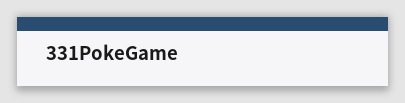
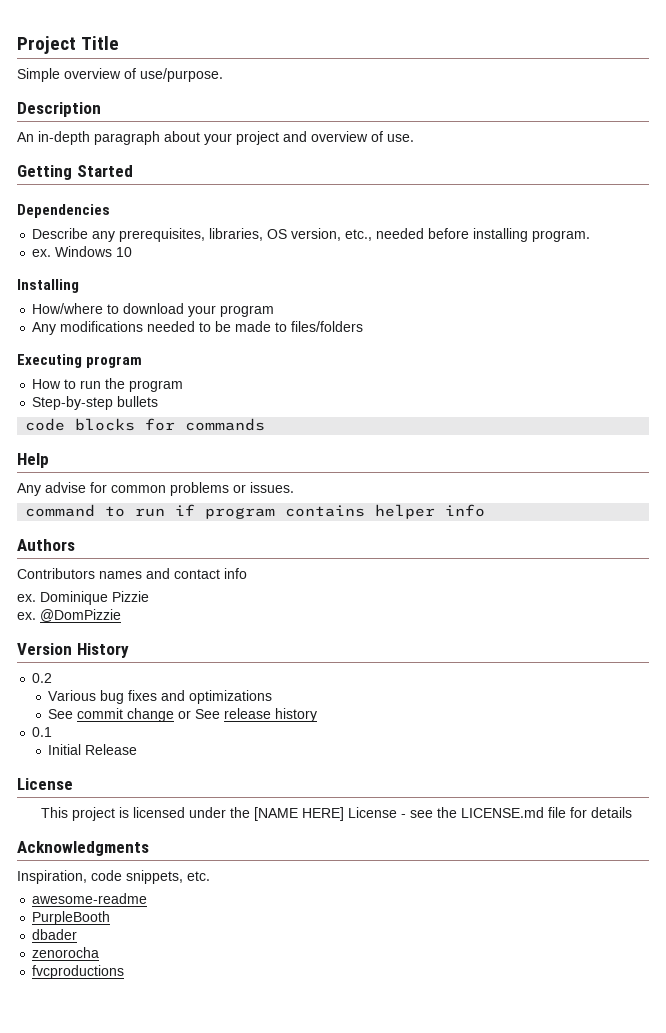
- 331PokeGame
+ Project Title
+ Simple overview of use/purpose.
+ Description
+ An in-depth paragraph about your project and overview of use.
+ Getting Started
+ Dependencies
+ Describe any prerequisites, libraries, OS version, etc., needed before installing program.
+ ex. Windows 10
+ Installing
+ How/where to download your program
+ Any modifications needed to be made to files/folders
+ Executing program
+ How to run the program
+ Step-by-step bullets
+ code blocks for commands
+ Help
+ Any advise for common problems or issues.
+ command to run if program contains helper info
+ Authors
+ Contributors names and contact info
+ ex. Dominique Pizzie
+ ex. @DomPizzie
+ Version History
+ 0.2
+ Various bug fixes and optimizations
+ See commit change or See release history
+ 0.1
+ Initial Release
+ License
+ This project is licensed under the [NAME HERE] License - see the LICENSE.md file for details
+ Acknowledgments
+ Inspiration, code snippets, etc.
+ awesome-readme
+ PurpleBooth
+ dbader
+ zenorocha
+ fvcproductions

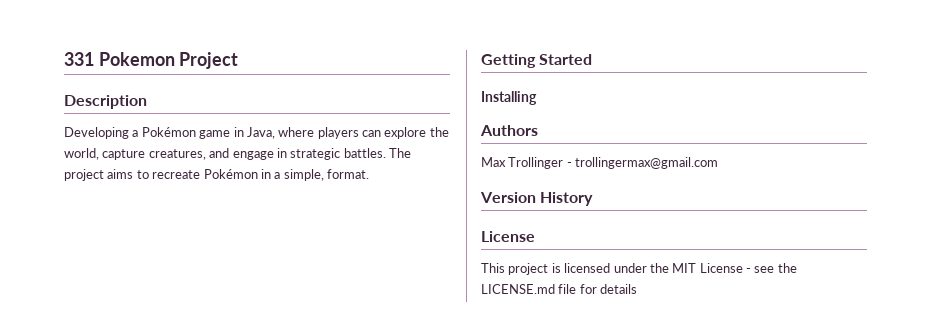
- Project Title
- Simple overview of use/purpose.
+ 331 Pokemon Project
  Description
- An in-depth paragraph about your project and overview of use.
+ Developing a Pokémon game in Java, where players can explore the world, capture creatures, and engage in strategic battles. The project aims to recreate Pokémon in a simple, format.
  Getting Started
- Dependencies
- Describe any prerequisites, libraries, OS version, etc., needed before installing program.
- ex. Windows 10
  Installing
- How/where to download your program
- Any modifications needed to be made to files/folders
- Executing program
- How to run the program
- Step-by-step bullets
- code blocks for commands
- Help
- Any advise for common problems or issues.
- command to run if program contains helper info
  Authors
- Contributors names and contact info
- ex. Dominique Pizzie
- ex. @DomPizzie
+ Max Trollinger - trollingermax@gmail.com
  Version History
- 0.2
- Various bug fixes and optimizations
- See commit change or See release history
- 0.1
- Initial Release
- This project is licensed under the [NAME HERE] License - see the LICENSE.md file for details
+ This project is licensed under the MIT License - see the LICENSE.md file for details
- Acknowledgments
- Inspiration, code snippets, etc.
- awesome-readme
- PurpleBooth
- dbader
- zenorocha
- fvcproductions

